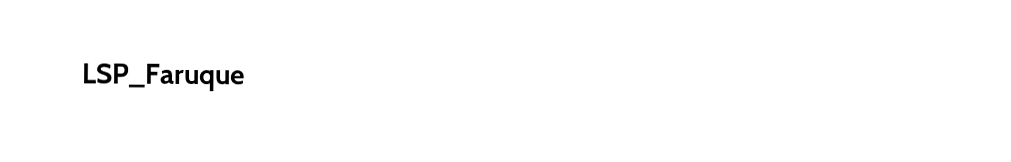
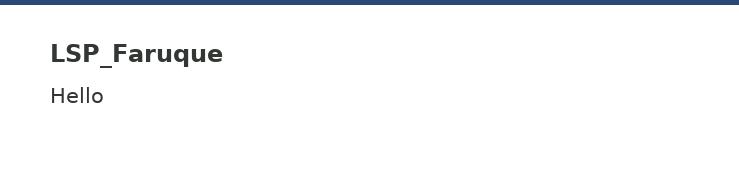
+ Hello

